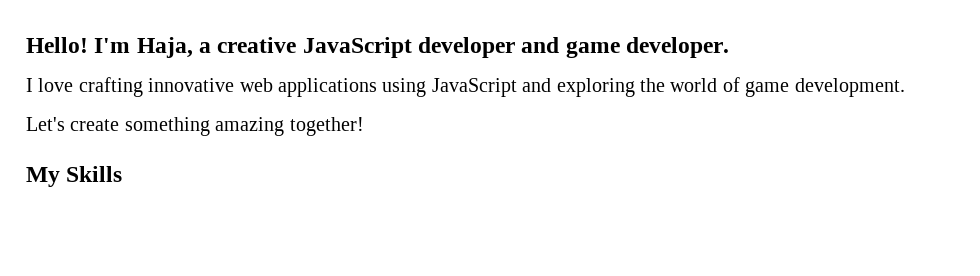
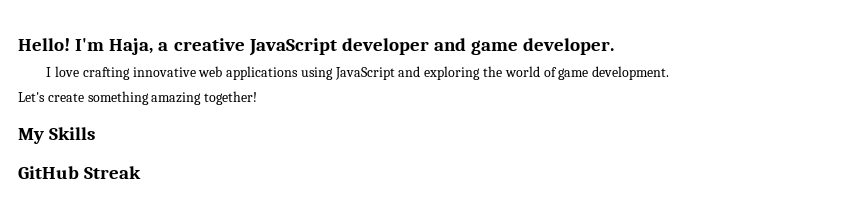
+ GitHub Streak

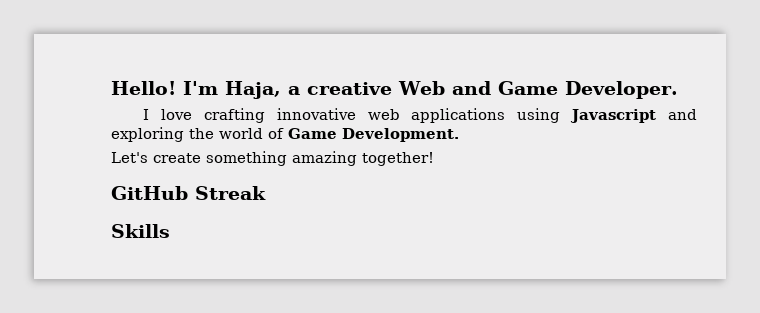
- I'm Haja, a creative JavaScript developer and game developer.
+ I'm Haja, a creative Web and Game Developer.
- I love crafting innovative web applications using JavaScript and exploring the world of game development.
+ I love crafting innovative web applications using Javascript and exploring the world of Game Development.
- My Skills
+ Skills

